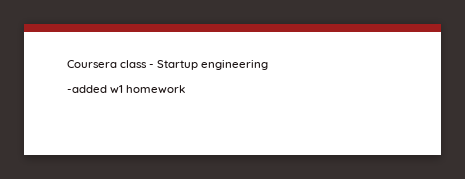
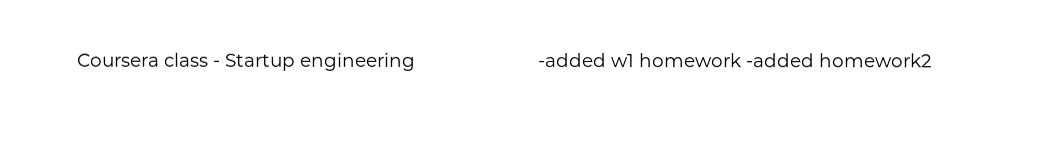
- -added w1 homework
+ -added w1 homework -added homework2

